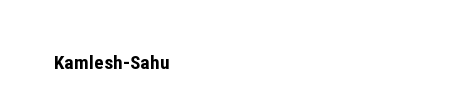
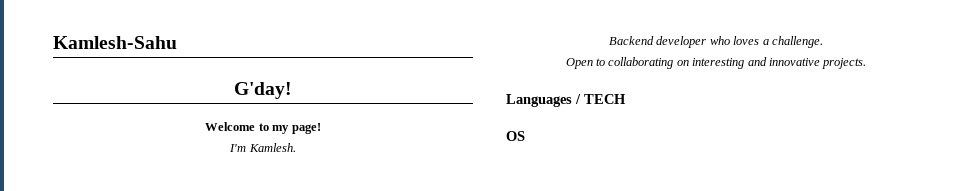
+ G'day!
+ Welcome to my page!
+ I'm Kamlesh.
+ Backend developer who loves a challenge.
+ Open to collaborating on interesting and innovative projects.
+ Languages / TECH
+ OS

